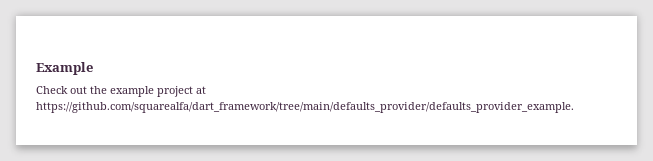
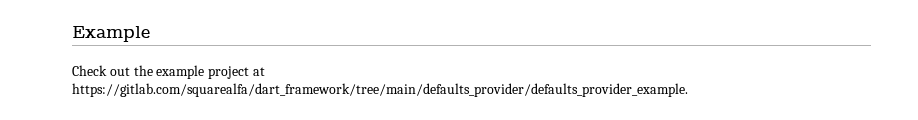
- Check out the example project at https://github.com/squarealfa/dart_framework/tree/main/defaults_provider/defaults_provider_example.
+ Check out the example project at https://gitlab.com/squarealfa/dart_framework/tree/main/defaults_provider/defaults_provider_example.

